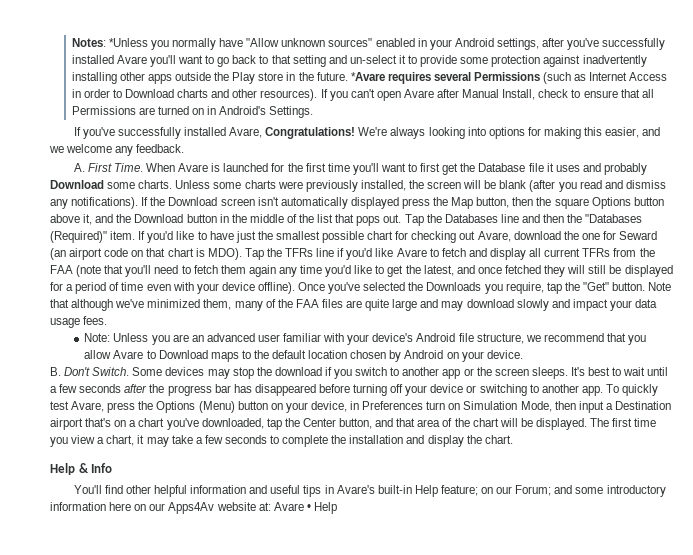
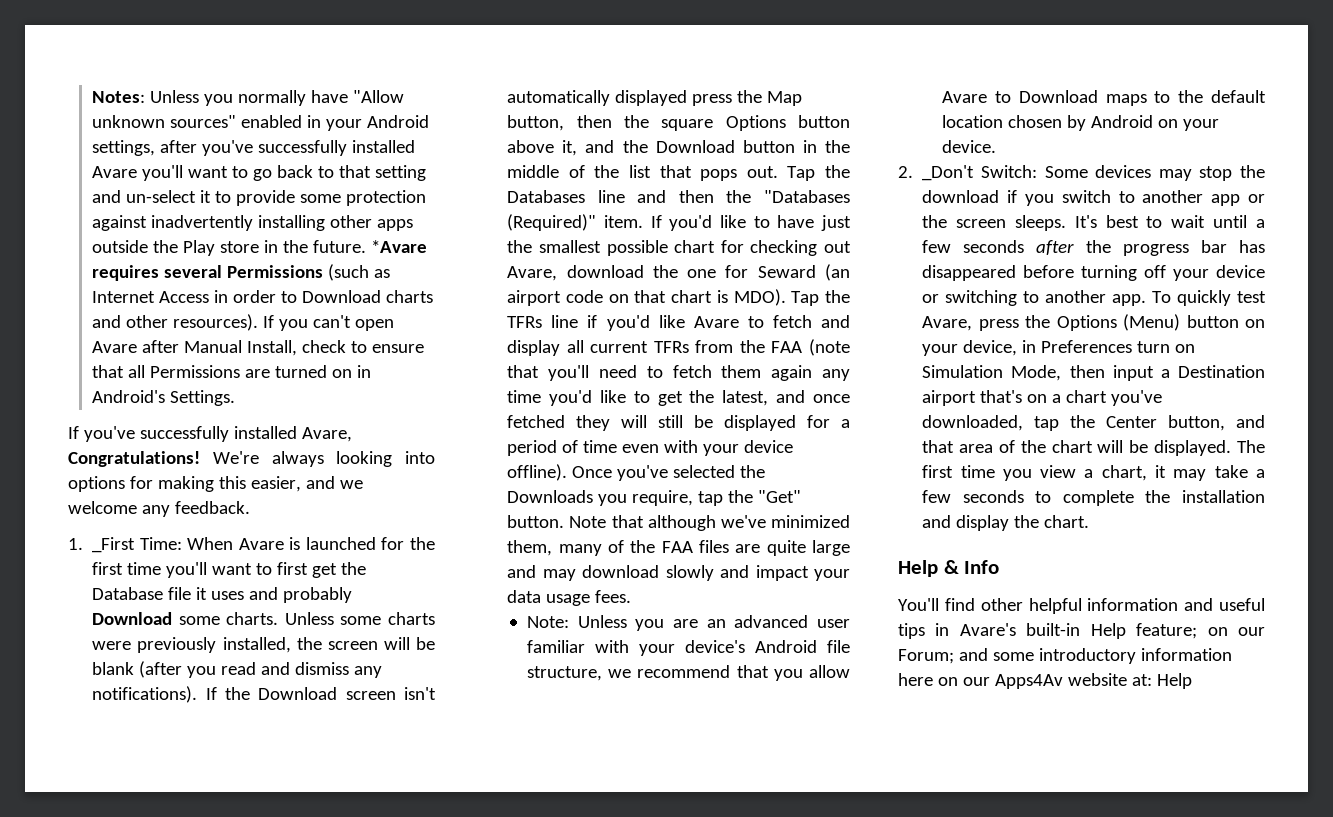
- Notes: *Unless you normally have "Allow unknown sources" enabled in your Android settings, after you've successfully installed Avare you'll want to go back to that setting and un-select it to provide some protection against inadvertently installing other apps outside the Play store in the future.
+ Notes: Unless you normally have "Allow unknown sources" enabled in your Android settings, after you've successfully installed Avare you'll want to go back to that setting and un-select it to provide some protection against inadvertently installing other apps outside the Play store in the future.
- A. First Time. When Avare is launched for the first time you'll want to first get the Database file it uses and probably Download some charts.
+ 1. _First Time: When Avare is launched for the first time you'll want to first get the Database file it uses and probably Download some charts.
- B. Don't Switch. Some devices may stop the download if you switch to another app or the screen sleeps.
+ 2. _Don't Switch: Some devices may stop the download if you switch to another app or the screen sleeps.
- You'll find other helpful information and useful tips in Avare's built-in Help feature; on our Forum; and some introductory information here on our Apps4Av website at: Avare • Help
+ You'll find other helpful information and useful tips in Avare's built-in Help feature; on our Forum; and some introductory information here on our Apps4Av website at: Help

